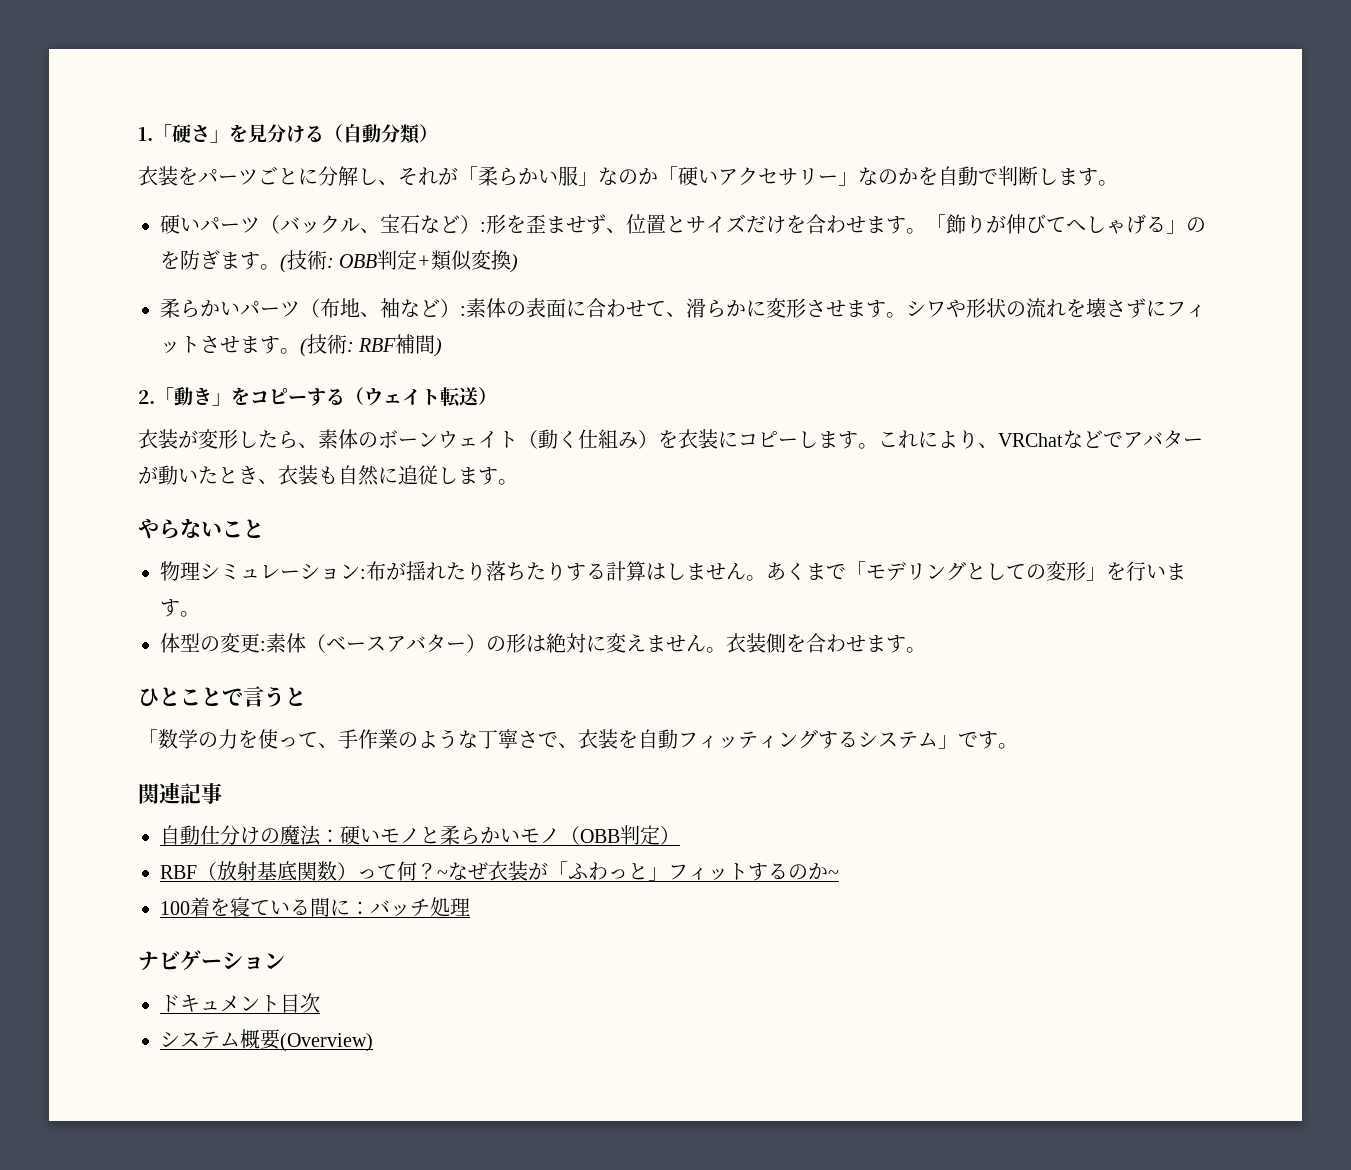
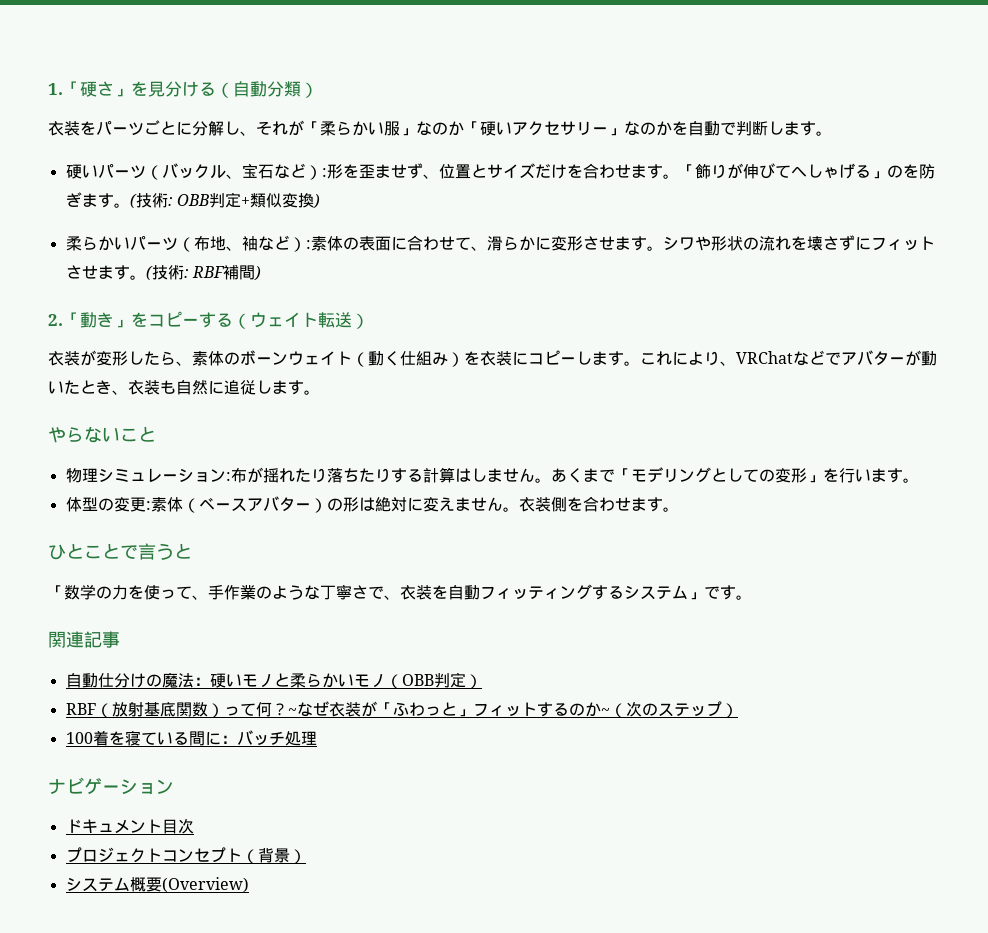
- ~なぜ衣装が「ふわっと」フィットするのか~
+ ~なぜ衣装が「ふわっと」フィットするのか~（次のステップ）
+ プロジェクトコンセプト（背景）

